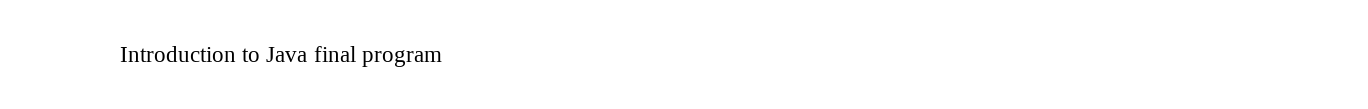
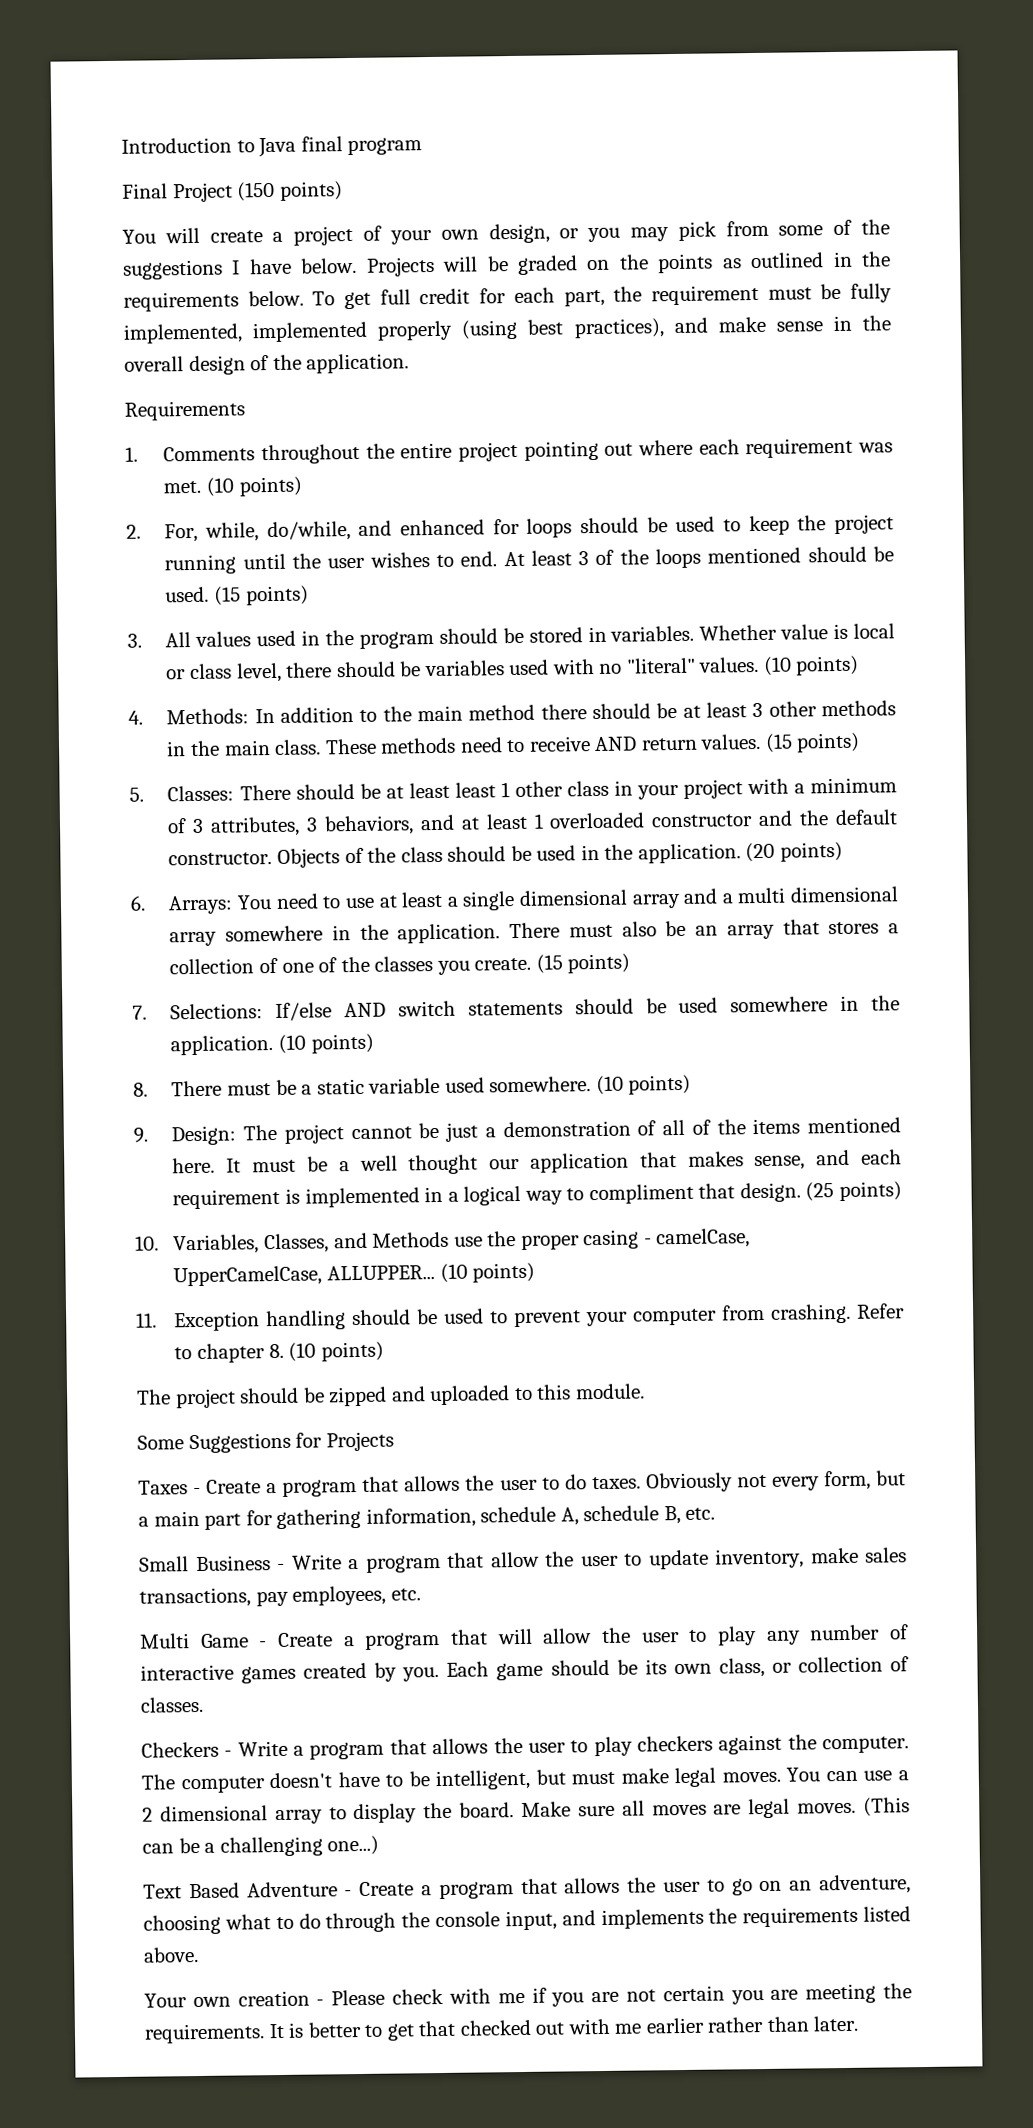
+ Final Project (150 points)
+ You will create a project of your own design, or you may pick from some of the suggestions I have below. Projects will be graded on the points as outlined in the requirements below. To get full credit for each part, the requirement must be fully implemented, implemented properly (using best practices), and make sense in the overall design of the application.
+ Requirements
+ 1. Comments throughout the entire project pointing out where each requirement was met. (10 points)
+ 2. For, while, do/while, and enhanced for loops should be used to keep the project running until the user wishes to end. At least 3 of the loops mentioned should be used. (15 points)
+ 3. All values used in the program should be stored in variables. Whether value is local or class level, there should be variables used with no "literal" values. (10 points)
+ 4. Methods: In addition to the main method there should be at least 3 other methods in the main class. These methods need to receive AND return values. (15 points)
+ 5. Classes: There should be at least least 1 other class in your project with a minimum of 3 attributes, 3 behaviors, and at least 1 overloaded constructor and the default constructor. Objects of the class should be used in the application. (20 points)
+ 6. Arrays: You need to use at least a single dimensional array and a multi dimensional array somewhere in the application. There must also be an array that stores a collection of one of the classes you create. (15 points)
+ 7. Selections: If/else AND switch statements should be used somewhere in the application. (10 points)
+ 8. There must be a static variable used somewhere. (10 points)
+ 9. Design: The project cannot be just a demonstration of all of the items mentioned here. It must be a well thought our application that makes sense, and each requirement is implemented in a logical way to compliment that design. (25 points)
+ 10. Variables, Classes, and Methods use the proper casing - camelCase, UpperCamelCase, ALLUPPER... (10 points)
+ 11. Exception handling should be used to prevent your computer from crashing. Refer to chapter 8. (10 points)
+ The project should be zipped and uploaded to this module.
+ Some Suggestions for Projects
+ Taxes - Create a program that allows the user to do taxes. Obviously not every form, but a main part for gathering information, schedule A, schedule B, etc.
+ Small Business - Write a program that allow the user to update inventory, make sales transactions, pay employees, etc.
+ Multi Game - Create a program that will allow the user to play any number of interactive games created by you. Each game should be its own class, or collection of classes.
+ Checkers - Write a program that allows the user to play checkers against the computer. The computer doesn't have to be intelligent, but must make legal moves. You can use a 2 dimensional array to display the board. Make sure all moves are legal moves. (This can be a challenging one...)
+ Text Based Adventure - Create a program that allows the user to go on an adventure, choosing what to do through the console input, and implements the requirements listed above.
+ Your own creation - Please check with me if you are not certain you are meeting the requirements. It is better to get that checked out with me earlier rather than later.

